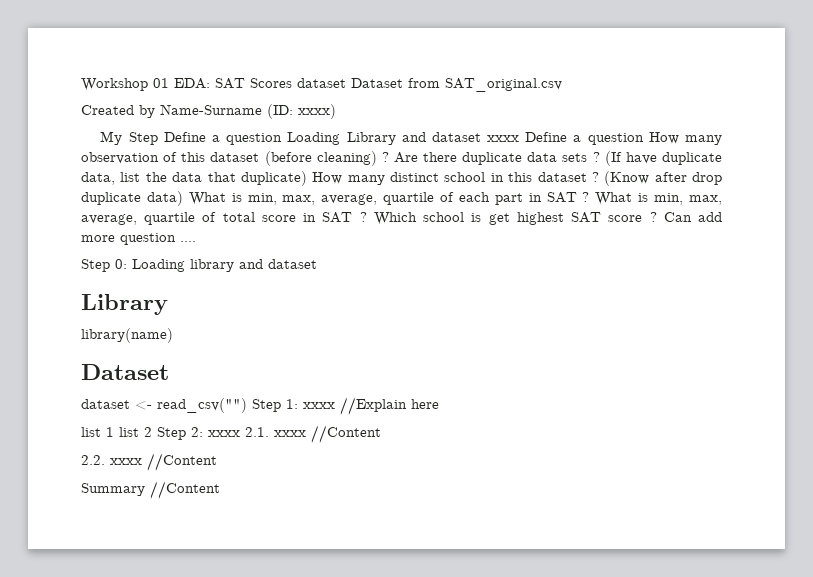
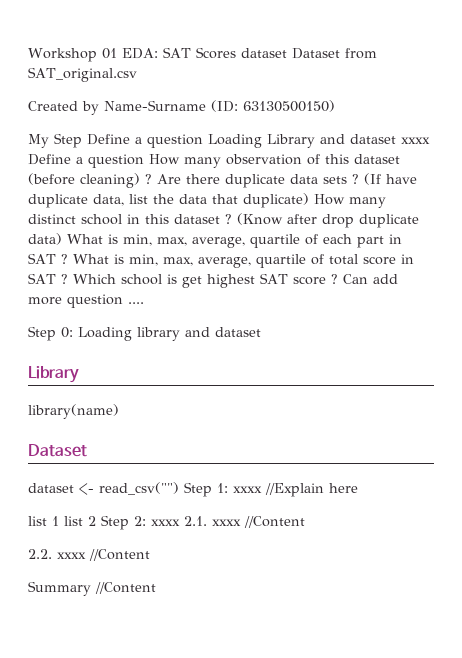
- Created by Name-Surname (ID: xxxx)
+ Created by Name-Surname (ID: 63130500150)

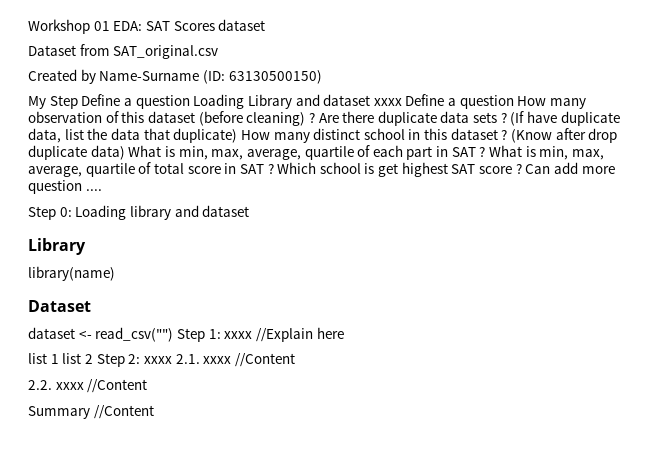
- Workshop 01 EDA: SAT Scores dataset Dataset from SAT_original.csv
+ Workshop 01 EDA: SAT Scores dataset
+ Dataset from SAT_original.csv

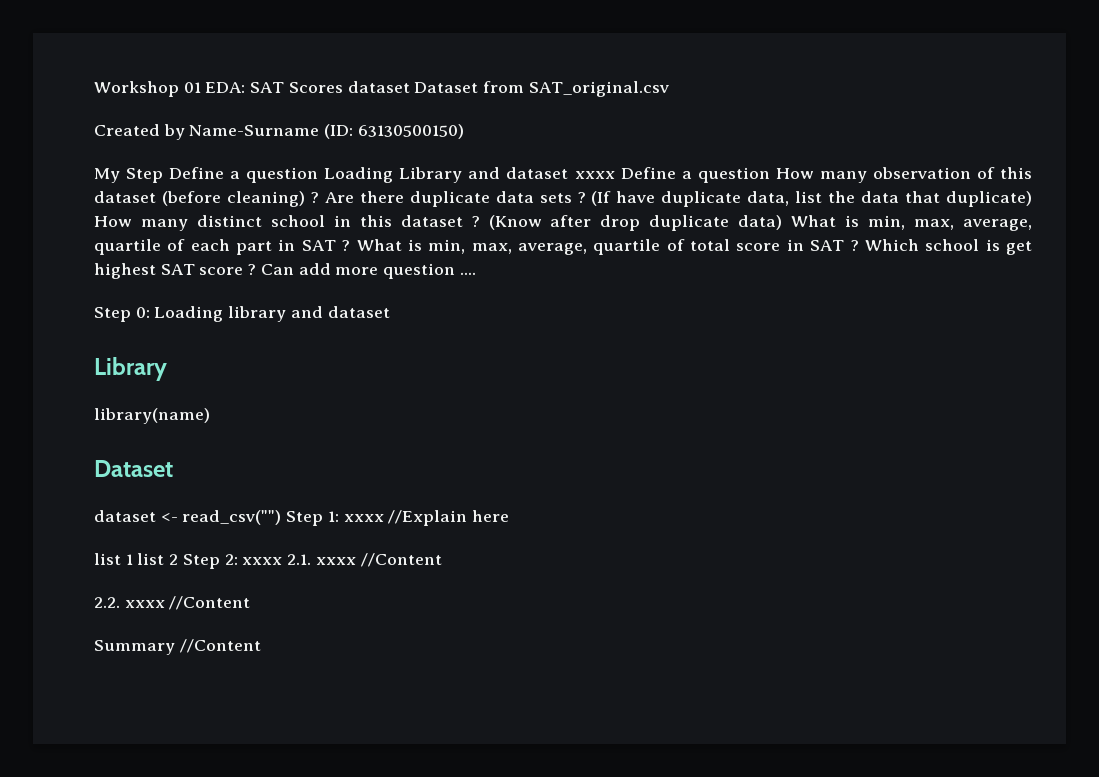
- Workshop 01 EDA: SAT Scores dataset
- Dataset from SAT_original.csv
+ Workshop 01 EDA: SAT Scores dataset Dataset from SAT_original.csv

